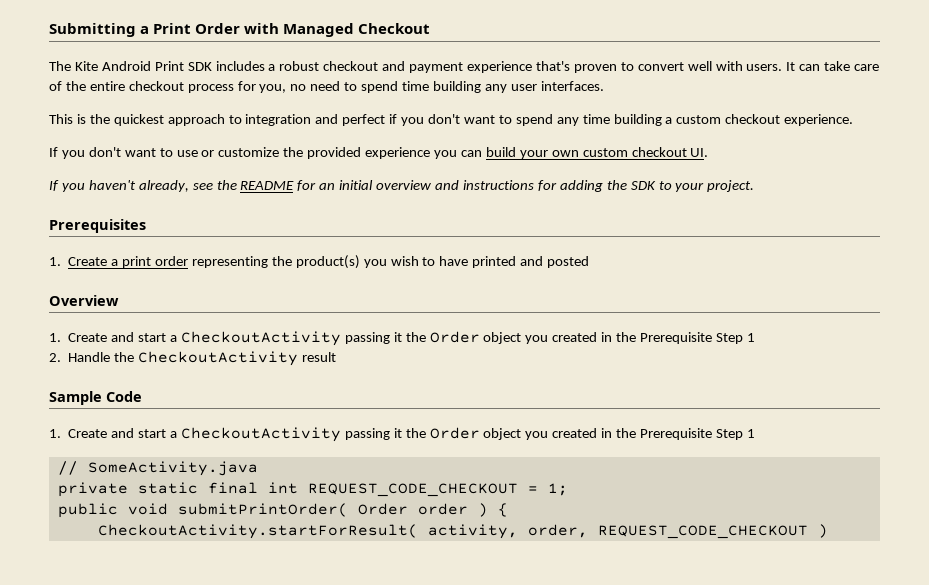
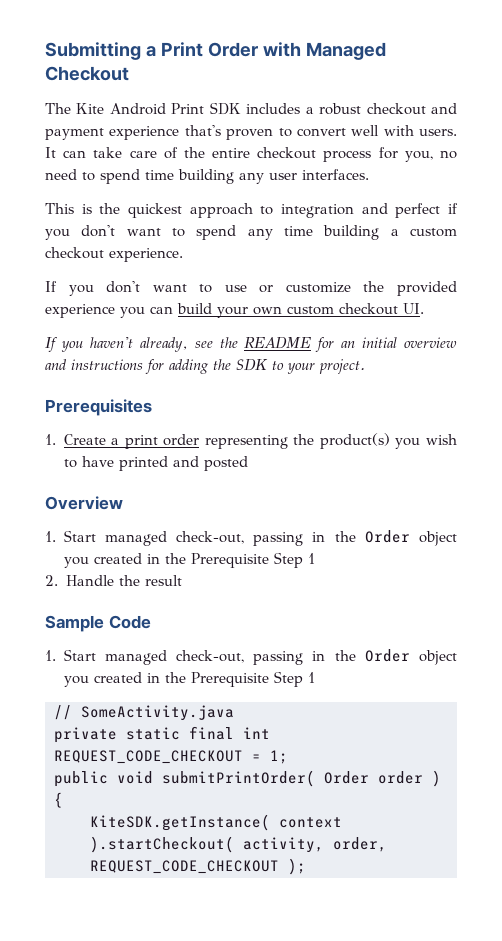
  Overview
- 1. Create and start a CheckoutActivity passing it the Order object you created in the Prerequisite Step 1
+ 1. Start managed check-out, passing in the Order object you created in the Prerequisite Step 1
- 2. Handle the CheckoutActivity result
+ 2. Handle the result
  Sample Code
- 1. Create and start a CheckoutActivity passing it the Order object you created in the Prerequisite Step 1
+ 1. Start managed check-out, passing in the Order object you created in the Prerequisite Step 1
- CheckoutActivity.startForResult( activity, order, REQUEST_CODE_CHECKOUT )
+ KiteSDK.getInstance( context ).startCheckout( activity, order, REQUEST_CODE_CHECKOUT );

